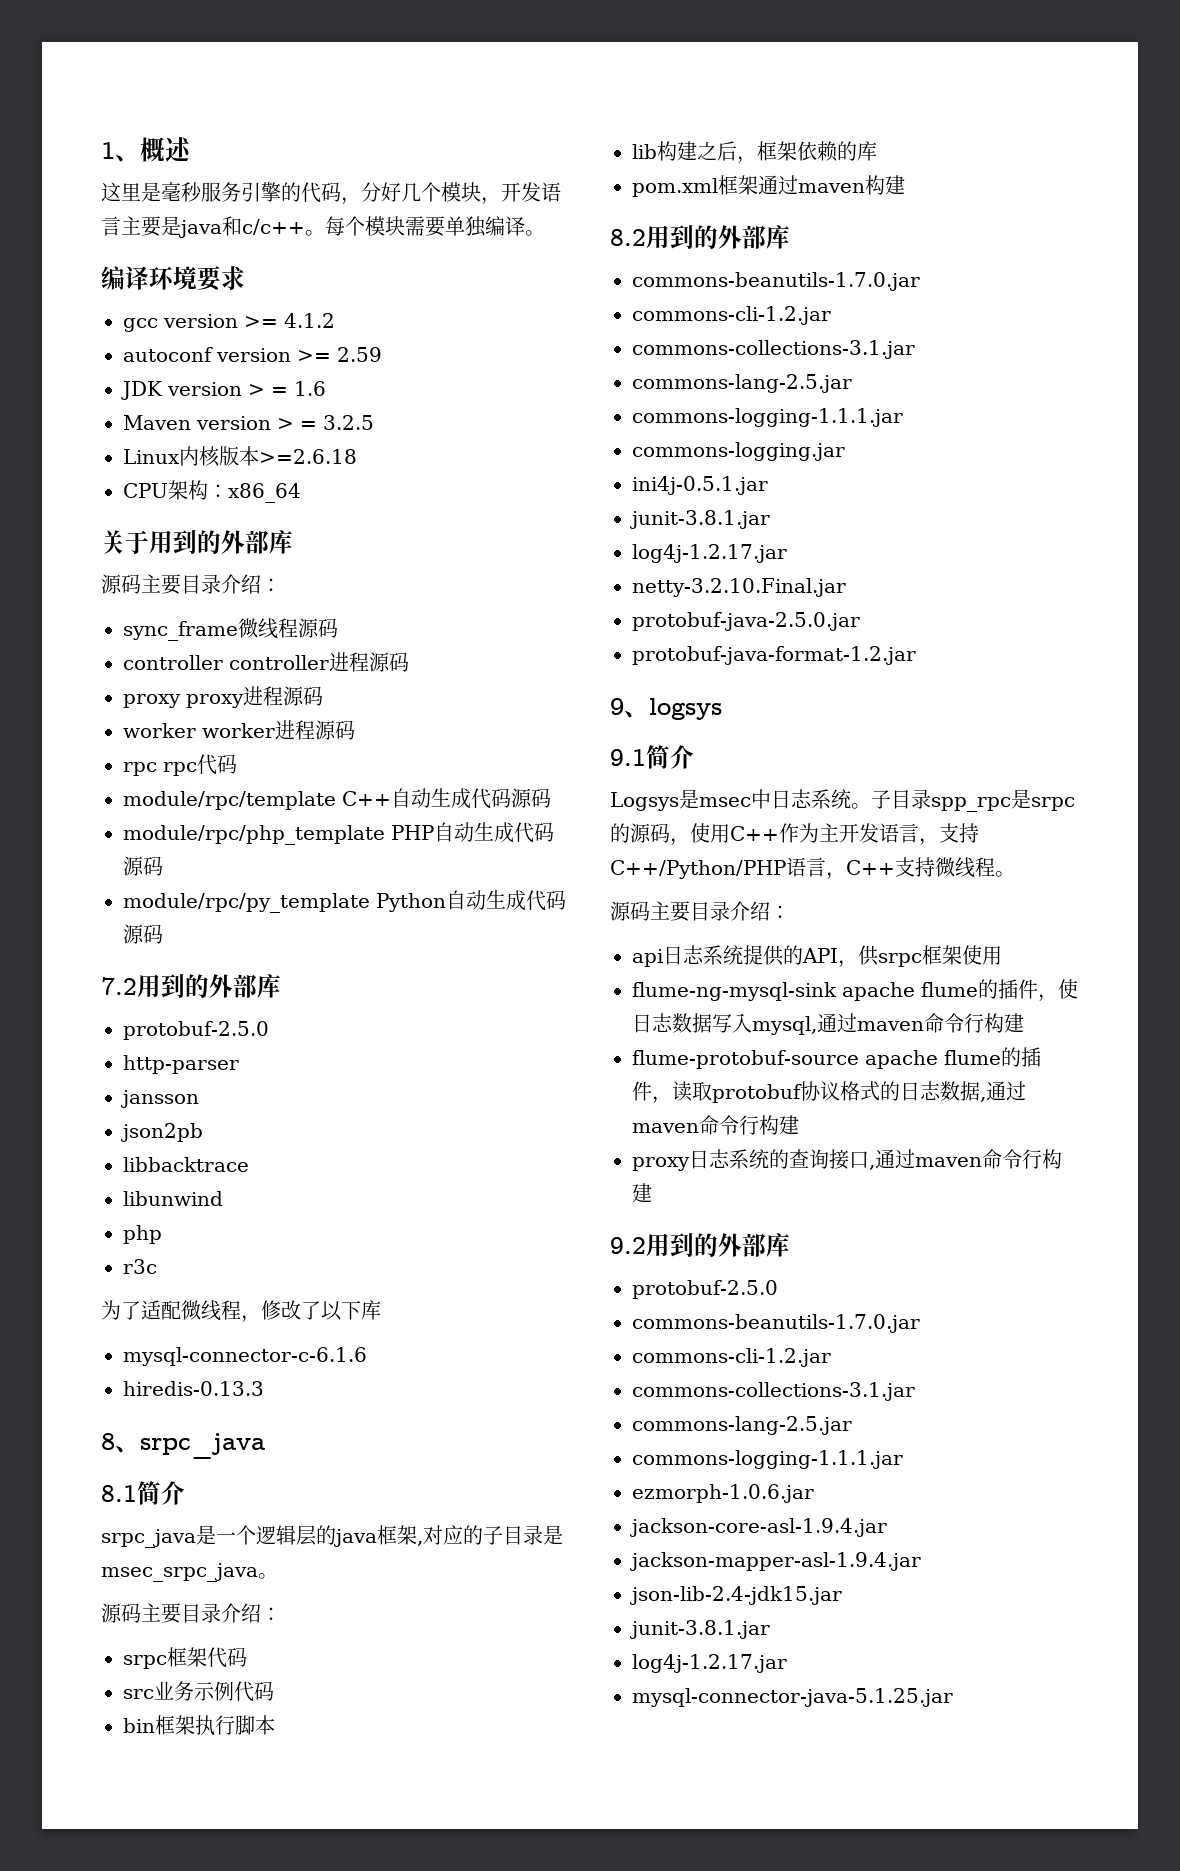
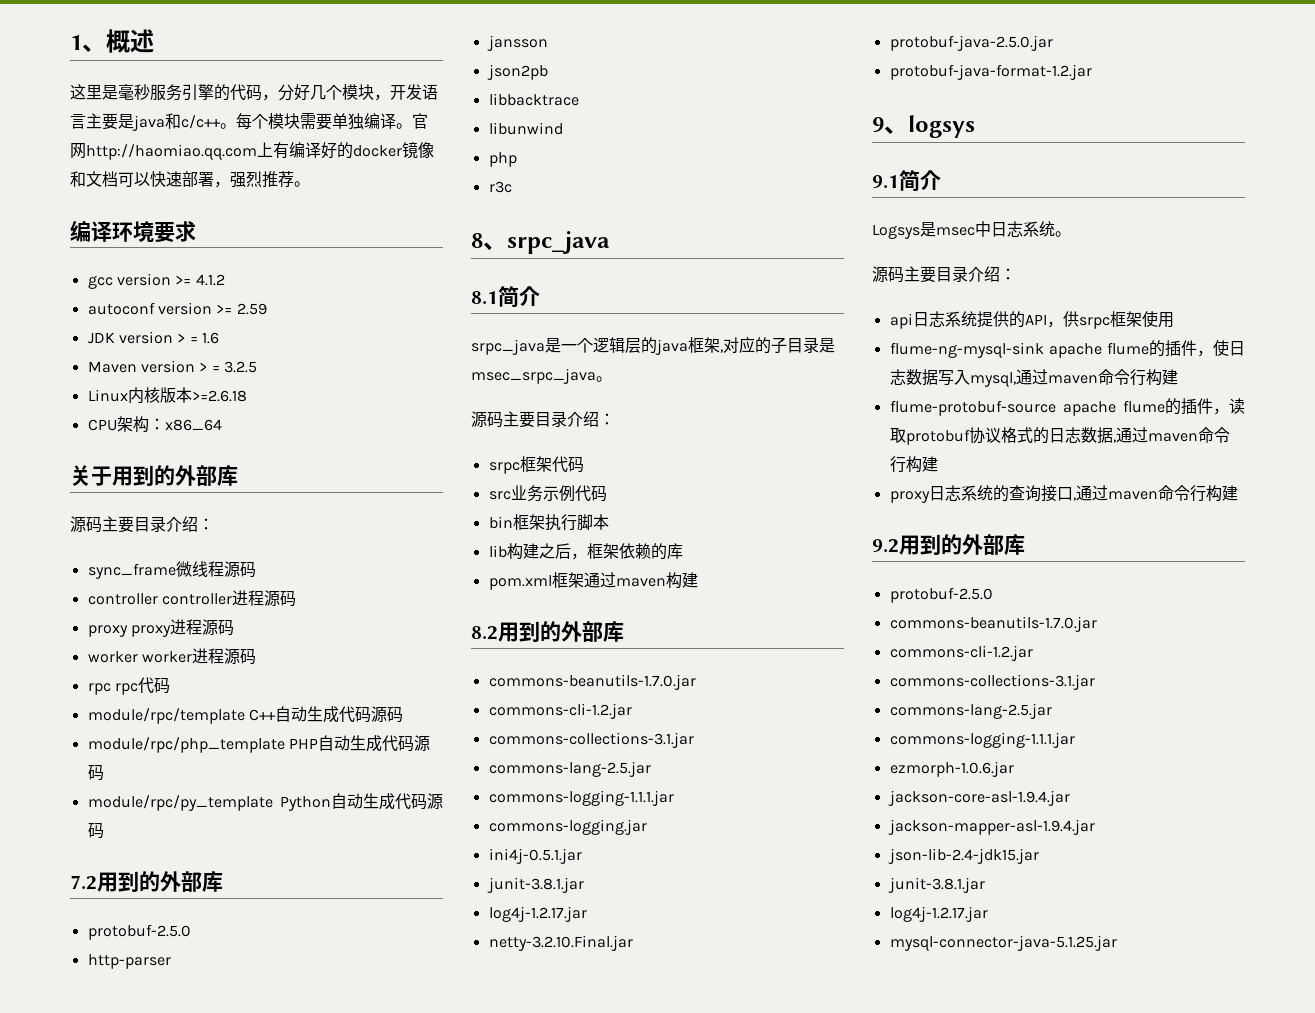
+ 官网http://haomiao.qq.com上有编译好的docker镜像和文档可以快速部署，强烈推荐。
- 为了适配微线程，修改了以下库
- mysql-connector-c-6.1.6
- hiredis-0.13.3
- 子目录spp_rpc是srpc的源码，使用C++作为主开发语言，支持C++/Python/PHP语言，C++支持微线程。

